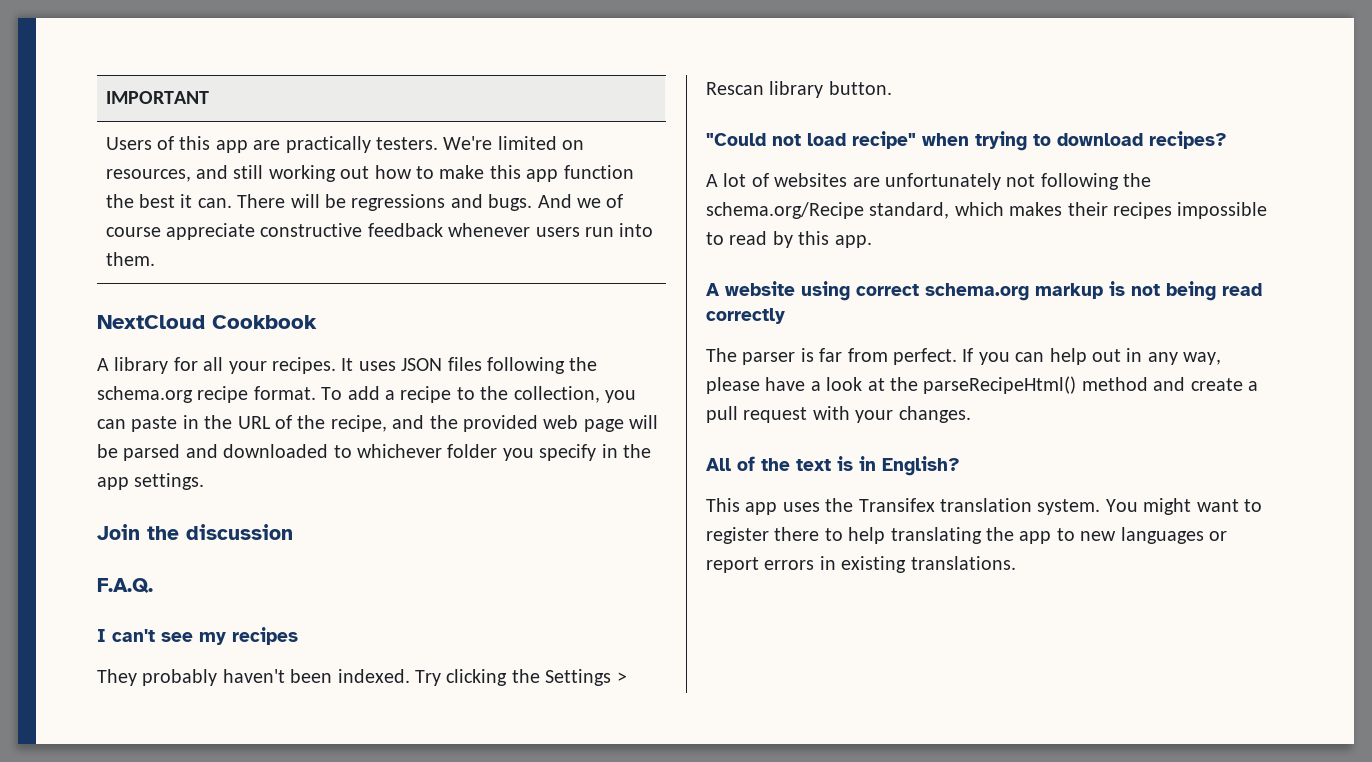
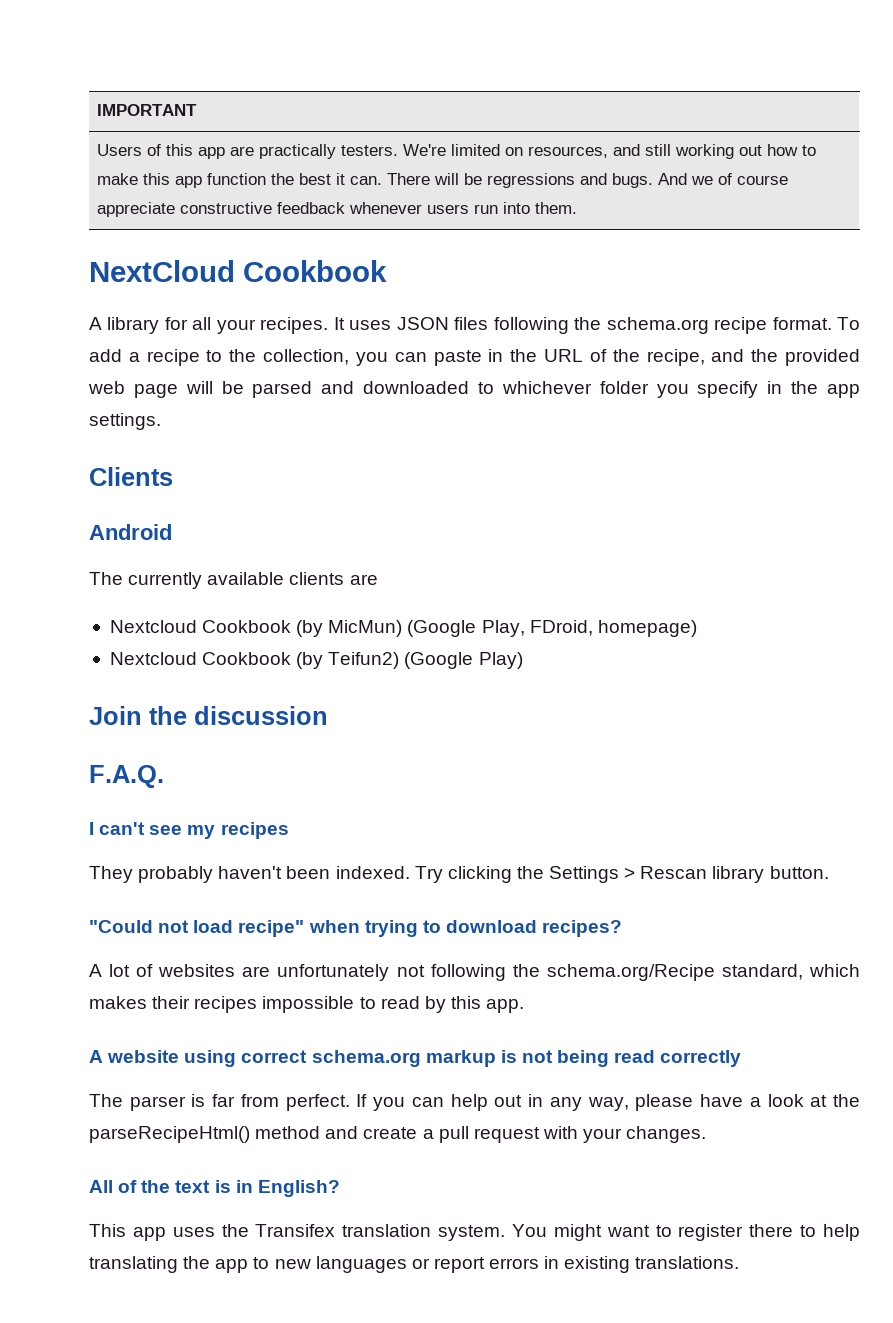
+ Clients
+ Android
+ The currently available clients are
+ Nextcloud Cookbook (by MicMun) (Google Play, FDroid, homepage)
+ Nextcloud Cookbook (by Teifun2) (Google Play)

